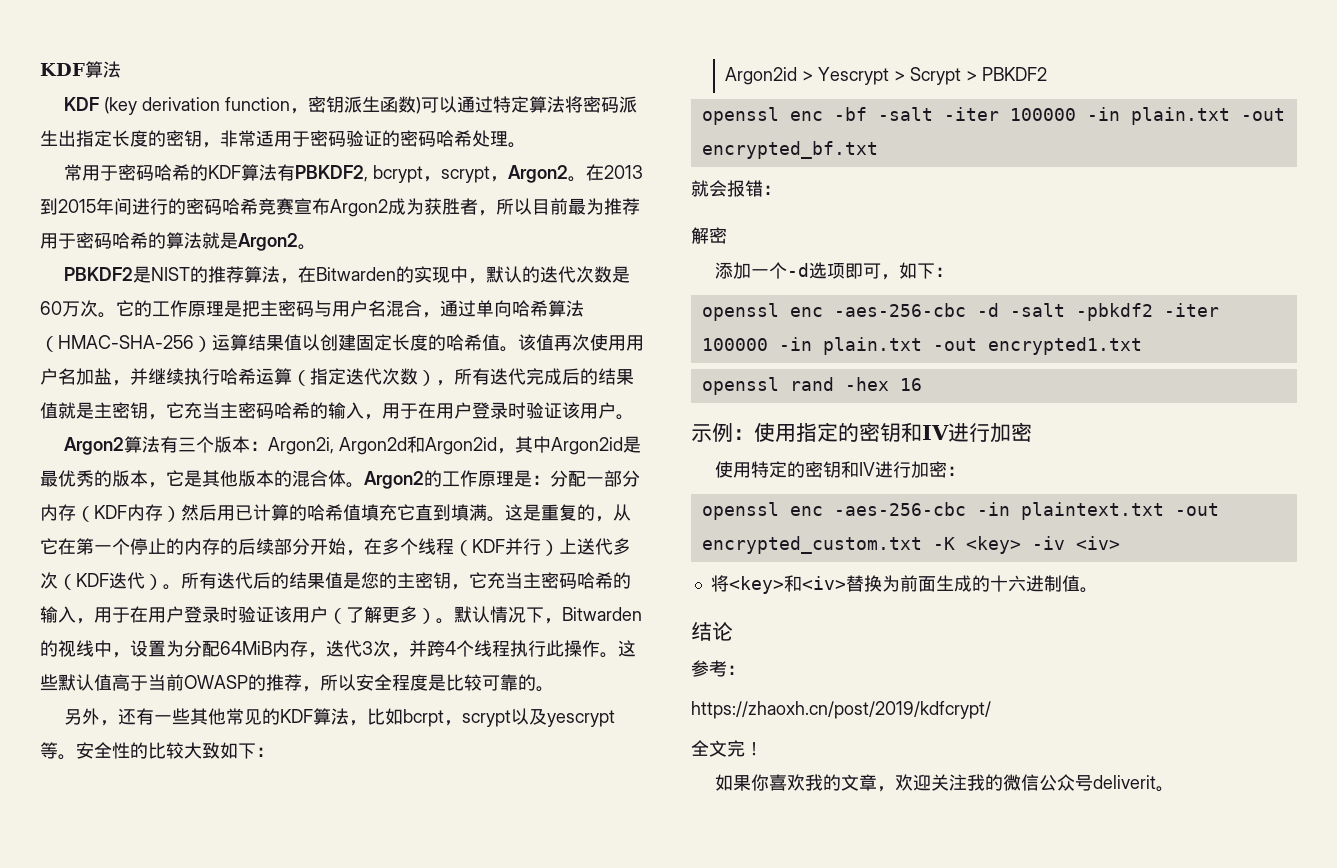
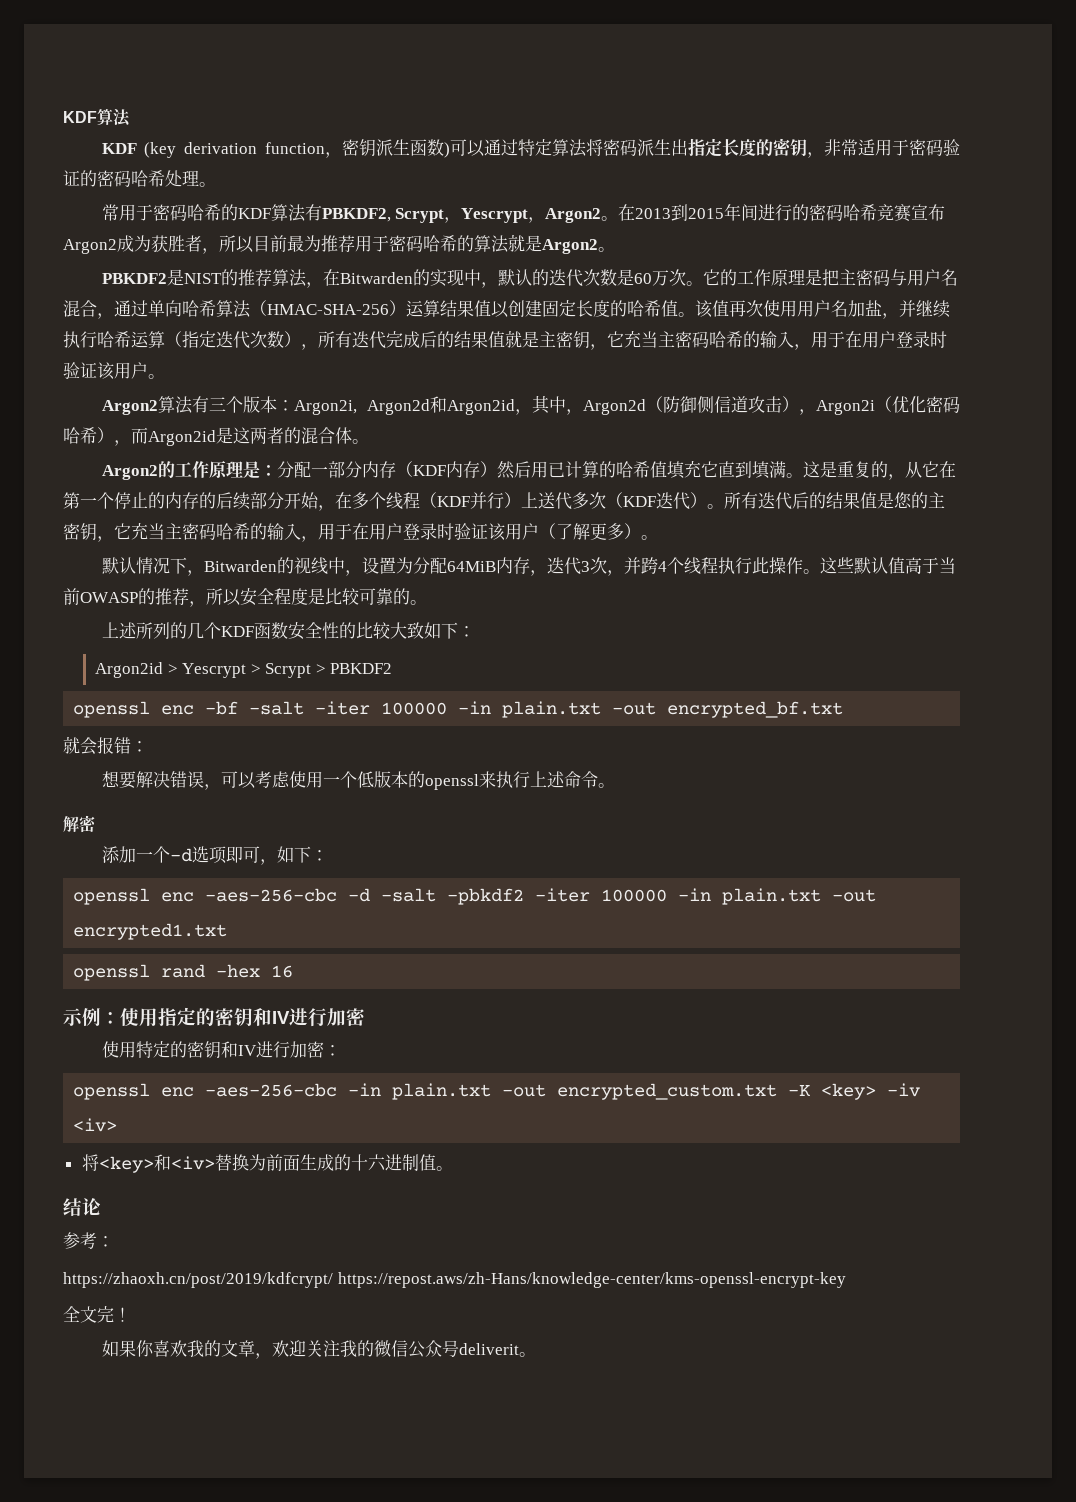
- 常用于密码哈希的KDF算法有PBKDF2, bcrypt，scrypt，Argon2。
+ 常用于密码哈希的KDF算法有PBKDF2, Scrypt，Yescrypt，Argon2。
- Argon2算法有三个版本：Argon2i, Argon2d和Argon2id，其中Argon2id是最优秀的版本，它是其他版本的混合体。Argon2的工作原理是：分配一部分内存（KDF内存）然后用已计算的哈希值填充它直到填满。
+ Argon2算法有三个版本：Argon2i, Argon2d和Argon2id，其中，Argon2d（防御侧信道攻击），Argon2i（优化密码哈希），而Argon2id是这两者的混合体。
+ Argon2的工作原理是：分配一部分内存（KDF内存）然后用已计算的哈希值填充它直到填满。
- 所有迭代后的结果值是您的主密钥，它充当主密码哈希的输入，用于在用户登录时验证该用户（了解更多）。默认情况下，Bitwarden的视线中，设置为分配64MiB内存，迭代3次，并跨4个线程执行此操作。
+ 所有迭代后的结果值是您的主密钥，它充当主密码哈希的输入，用于在用户登录时验证该用户（了解更多）。
+ 默认情况下，Bitwarden的视线中，设置为分配64MiB内存，迭代3次，并跨4个线程执行此操作。
- 另外，还有一些其他常见的KDF算法，比如bcrpt，scrypt以及yescrypt等。安全性的比较大致如下：
+ 上述所列的几个KDF函数安全性的比较大致如下：
+ 想要解决错误，可以考虑使用一个低版本的openssl来执行上述命令。
- openssl enc -aes-256-cbc -in plaintext.txt -out encrypted_custom.txt -K <key> -iv <iv>
+ openssl enc -aes-256-cbc -in plain.txt -out encrypted_custom.txt -K <key> -iv <iv>
- https://zhaoxh.cn/post/2019/kdfcrypt/
+ https://zhaoxh.cn/post/2019/kdfcrypt/ https://repost.aws/zh-Hans/knowledge-center/kms-openssl-encrypt-key

